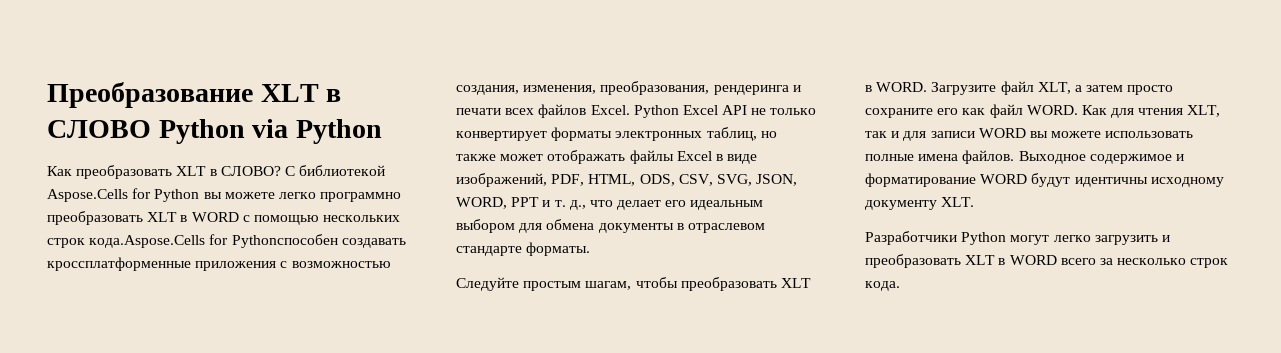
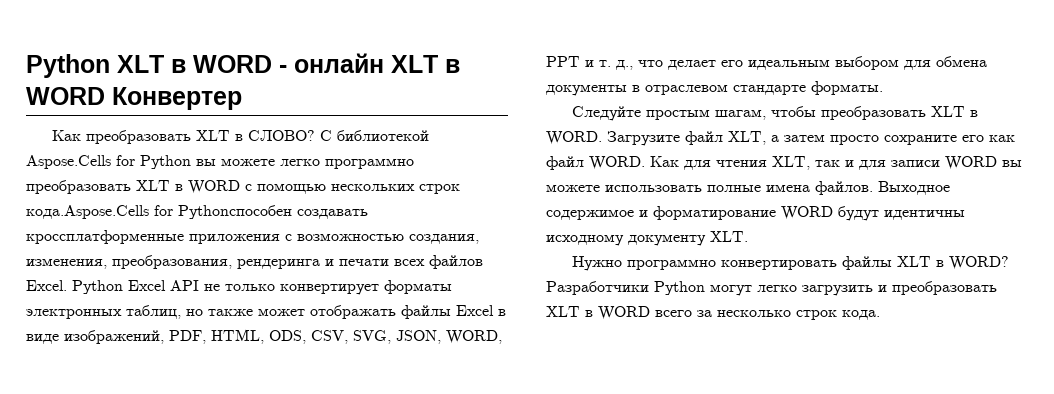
- Преобразование XLT в СЛОВО Python via Python
+ Python XLT в WORD - онлайн XLT в WORD Конвертер
+ Нужно программно конвертировать файлы XLT в WORD?

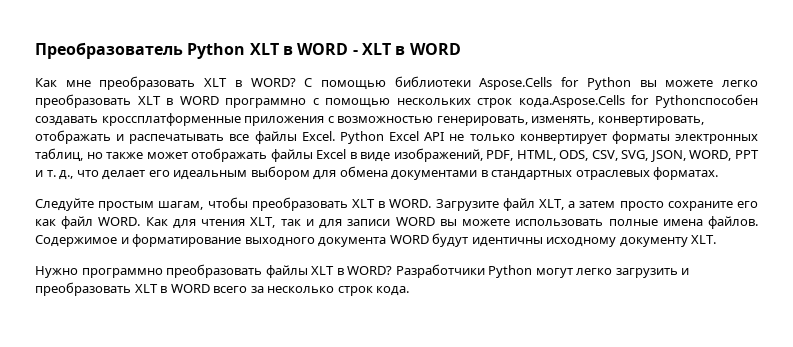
- Python XLT в WORD - онлайн XLT в WORD Конвертер
- Как преобразовать XLT в СЛОВО? С библиотекой Aspose.Cells for Python вы можете легко программно преобразовать XLT в WORD с помощью нескольких строк кода.Aspose.Cells for Pythonспособен создавать кроссплатформенные приложения с возможностью создания, изменения, преобразования, рендеринга и печати всех файлов Excel.
+ Преобразователь Python XLT в WORD - XLT в WORD
+ Как мне преобразовать XLT в WORD? С помощью библиотеки Aspose.Cells for Python вы можете легко преобразовать XLT в WORD программно с помощью нескольких строк кода.Aspose.Cells for Pythonспособен создавать кроссплатформенные приложения с возможностью генерировать, изменять, конвертировать, отображать и распечатывать все файлы Excel.
- Python Excel API не только конвертирует форматы электронных таблиц, но также может отображать файлы Excel в виде изображений, PDF, HTML, ODS, CSV, SVG, JSON, WORD, PPT и т. д., что делает его идеальным выбором для обмена документы в отраслевом стандарте форматы.
+ Python Excel API не только конвертирует форматы электронных таблиц, но также может отображать файлы Excel в виде изображений, PDF, HTML, ODS, CSV, SVG, JSON, WORD, PPT и т. д., что делает его идеальным выбором для обмена документами в стандартных отраслевых форматах.
- Выходное содержимое и форматирование WORD будут идентичны исходному документу XLT.
+ Содержимое и форматирование выходного документа WORD будут идентичны исходному документу XLT.
- Нужно программно конвертировать файлы XLT в WORD?
+ Нужно программно преобразовать файлы XLT в WORD?

